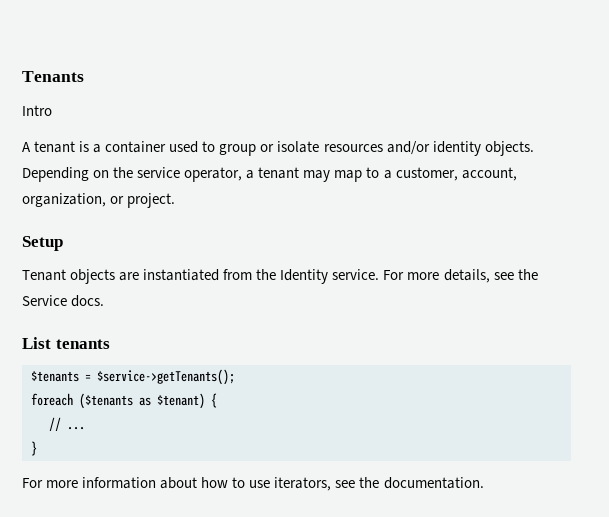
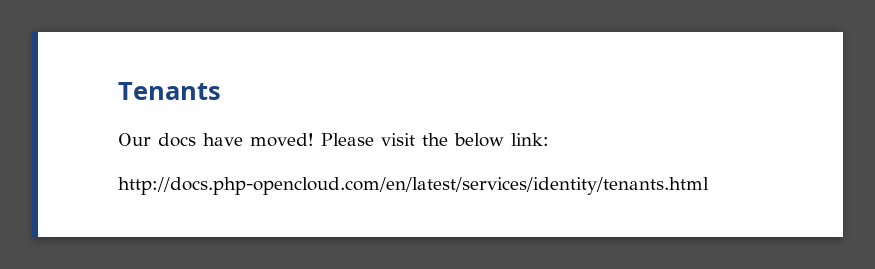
- Intro
- A tenant is a container used to group or isolate resources and/or identity objects. Depending on the service operator, a tenant may map to a customer, account, organization, or project.
- Setup
- Tenant objects are instantiated from the Identity service. For more details, see the Service docs.
- List tenants
- $tenants = $service->getTenants();
- foreach ($tenants as $tenant) {
- // ...
- }
- For more information about how to use iterators, see the documentation.
+ Our docs have moved! Please visit the below link:
+ http://docs.php-opencloud.com/en/latest/services/identity/tenants.html

